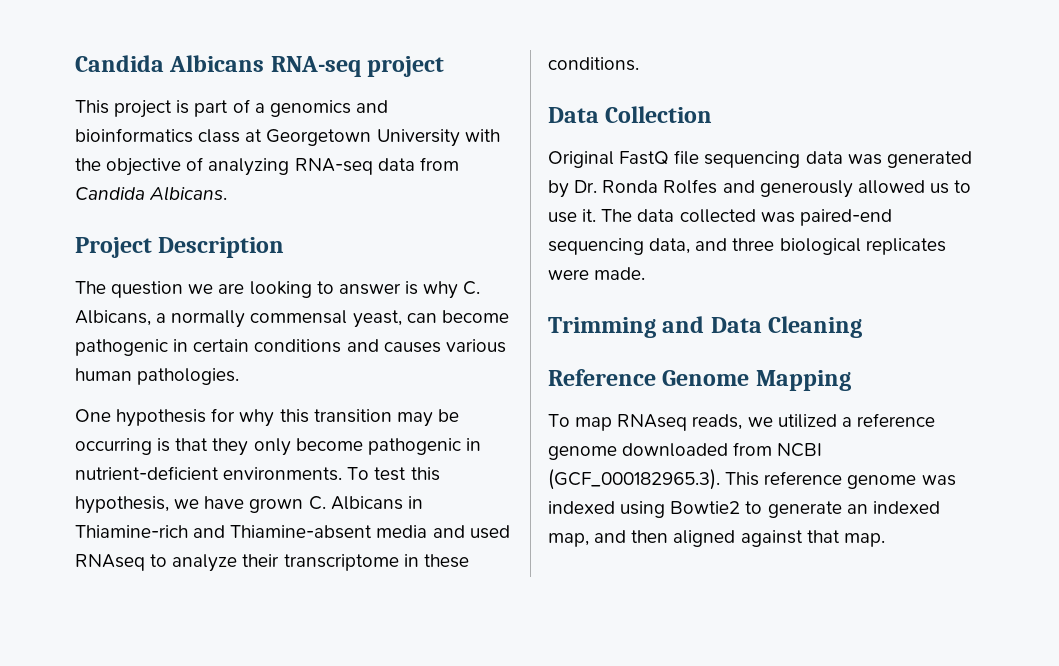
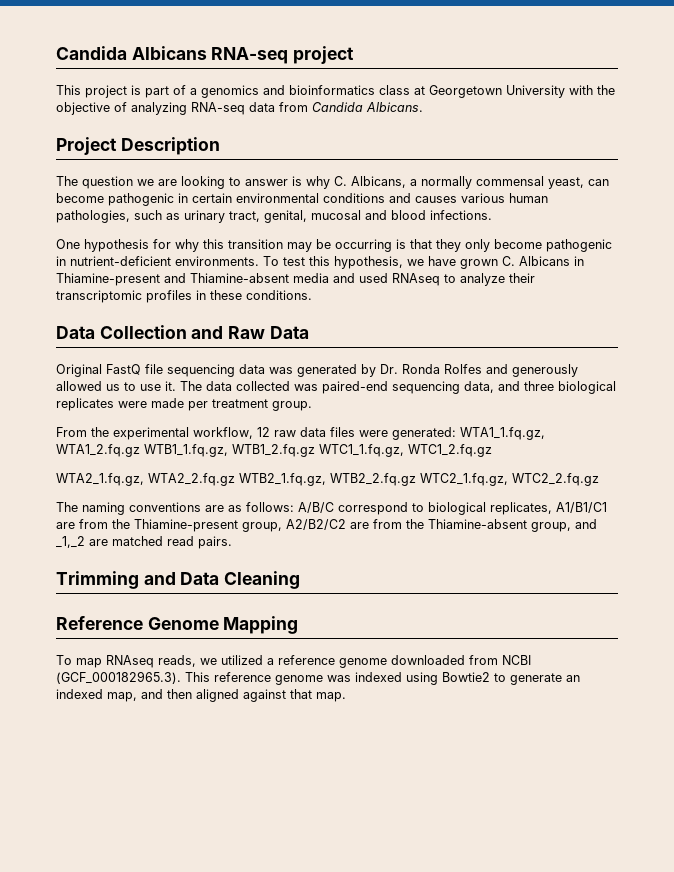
- The question we are looking to answer is why C. Albicans, a normally commensal yeast, can become pathogenic in certain conditions and causes various human pathologies.
+ The question we are looking to answer is why C. Albicans, a normally commensal yeast, can become pathogenic in certain environmental conditions and causes various human pathologies, such as urinary tract, genital, mucosal and blood infections.
- To test this hypothesis, we have grown C. Albicans in Thiamine-rich and Thiamine-absent media and used RNAseq to analyze their transcriptome in these conditions.
+ To test this hypothesis, we have grown C. Albicans in Thiamine-present and Thiamine-absent media and used RNAseq to analyze their transcriptomic profiles in these conditions.
- Data Collection
+ Data Collection and Raw Data
- The data collected was paired-end sequencing data, and three biological replicates were made.
+ The data collected was paired-end sequencing data, and three biological replicates were made per treatment group.
+ From the experimental workflow, 12 raw data files were generated: WTA1_1.fq.gz, WTA1_2.fq.gz WTB1_1.fq.gz, WTB1_2.fq.gz WTC1_1.fq.gz, WTC1_2.fq.gz
+ WTA2_1.fq.gz, WTA2_2.fq.gz WTB2_1.fq.gz, WTB2_2.fq.gz WTC2_1.fq.gz, WTC2_2.fq.gz
+ The naming conventions are as follows: A/B/C correspond to biological replicates, A1/B1/C1 are from the Thiamine-present group, A2/B2/C2 are from the Thiamine-absent group, and _1,_2 are matched read pairs.

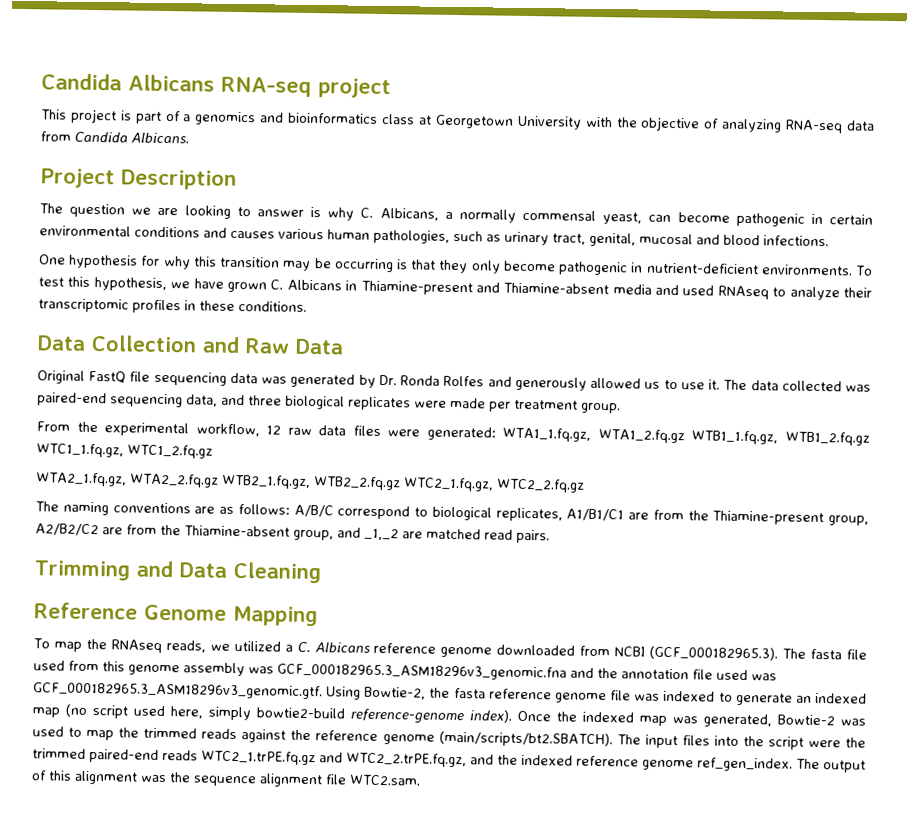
- To map RNAseq reads, we utilized a reference genome downloaded from NCBI (GCF_000182965.3). This reference genome was indexed using Bowtie2 to generate an indexed map, and then aligned against that map.
+ To map the RNAseq reads, we utilized a C. Albicans reference genome downloaded from NCBI (GCF_000182965.3). The fasta file used from this genome assembly was GCF_000182965.3_ASM18296v3_genomic.fna and the annotation file used was GCF_000182965.3_ASM18296v3_genomic.gtf. Using Bowtie-2, the fasta reference genome file was indexed to generate an indexed map (no script used here, simply bowtie2-build reference-genome index). Once the indexed map was generated, Bowtie-2 was used to map the trimmed reads against the reference genome (main/scripts/bt2.SBATCH). The input files into the script were the trimmed paired-end reads WTC2_1.trPE.fq.gz and WTC2_2.trPE.fq.gz, and the indexed reference genome ref_gen_index. The output of this alignment was the sequence alignment file WTC2.sam.

